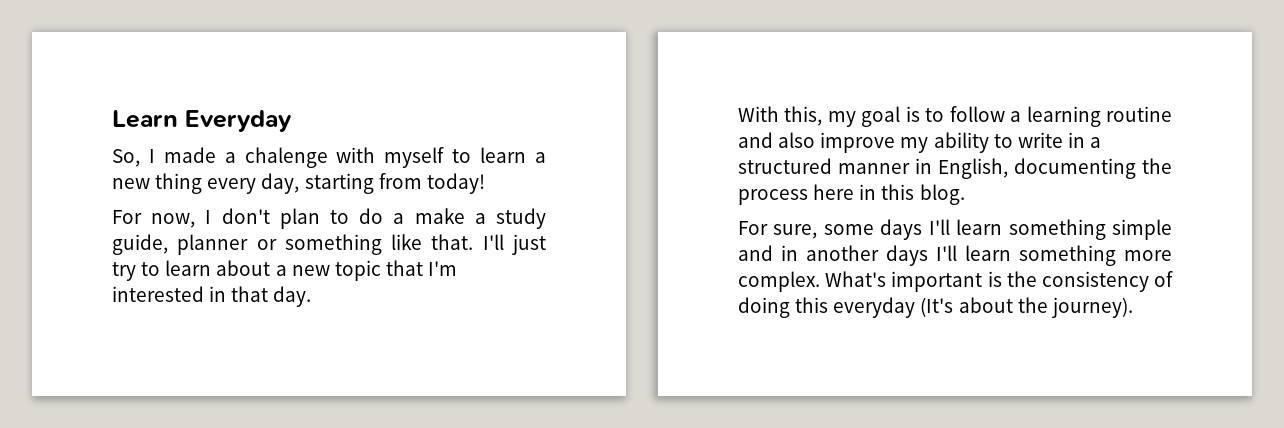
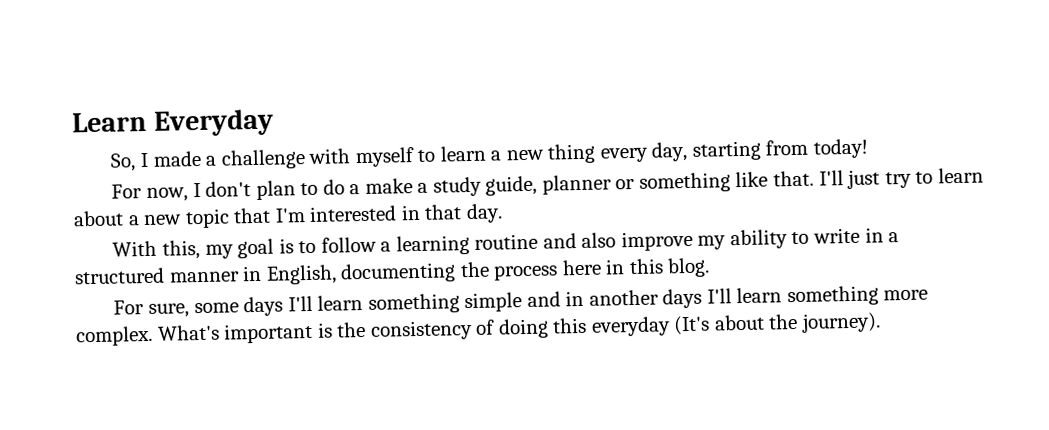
- So, I made a chalenge with myself to learn a new thing every day, starting from today!
+ So, I made a challenge with myself to learn a new thing every day, starting from today!

